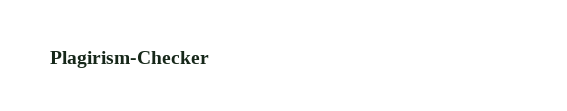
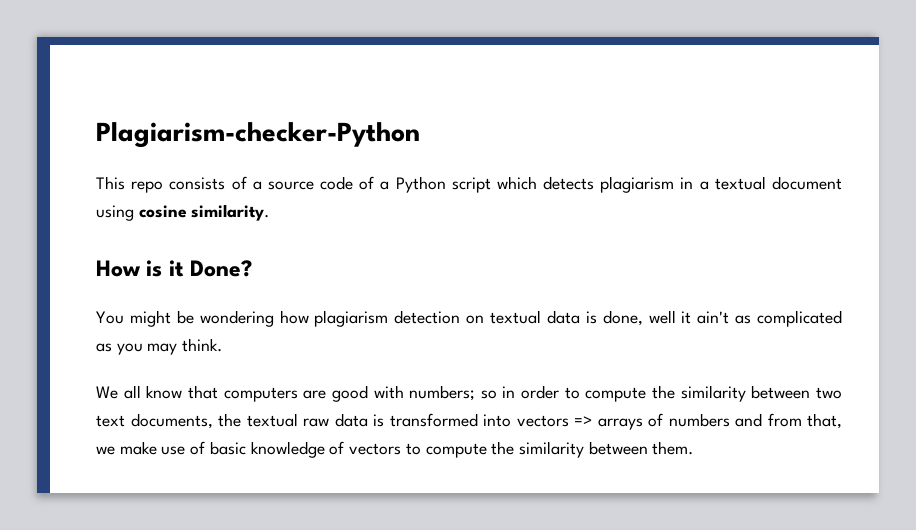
- Plagirism-Checker
+ Plagiarism-checker-Python
+ This repo consists of a source code of a Python script which detects plagiarism in a textual document using cosine similarity.
+ How is it Done?
+ You might be wondering how plagiarism detection on textual data is done, well it ain't as complicated as you may think.
+ We all know that computers are good with numbers; so in order to compute the similarity between two text documents, the textual raw data is transformed into vectors => arrays of numbers and from that, we make use of basic knowledge of vectors to compute the similarity between them.

